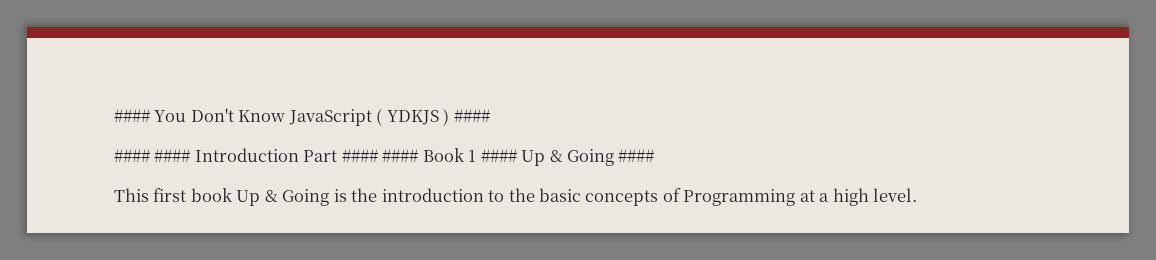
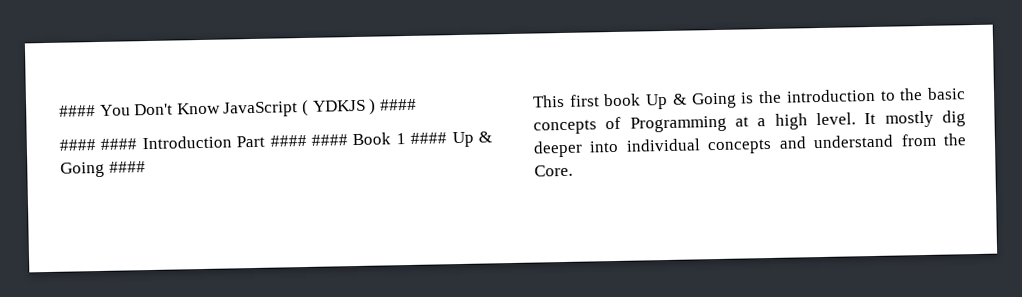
+ It mostly dig deeper into individual concepts and understand from the Core.

